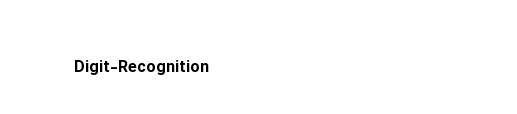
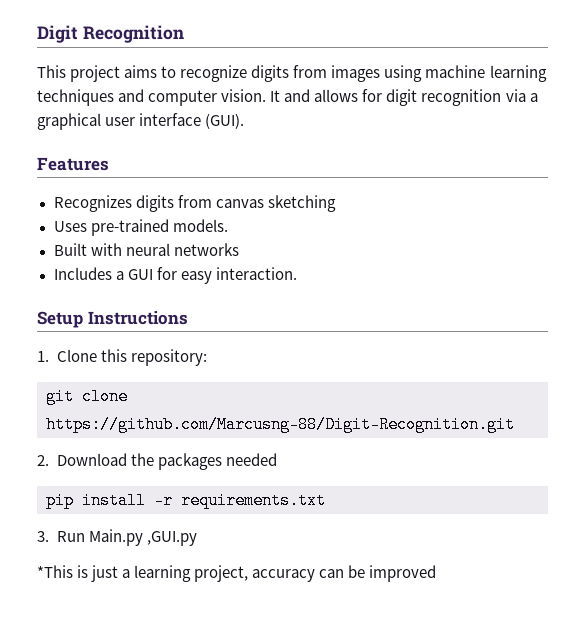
- Digit-Recognition
+ Digit Recognition
+ This project aims to recognize digits from images using machine learning techniques and computer vision. It and allows for digit recognition via a graphical user interface (GUI).
+ Features
+ Recognizes digits from canvas sketching
+ Uses pre-trained models.
+ Built with neural networks
+ Includes a GUI for easy interaction.
+ Setup Instructions
+ 1. Clone this repository:
+ git clone https://github.com/Marcusng-88/Digit-Recognition.git
+ 2. Download the packages needed
+ pip install -r requirements.txt
+ 3. Run Main.py ,GUI.py
+ *This is just a learning project, accuracy can be improved

